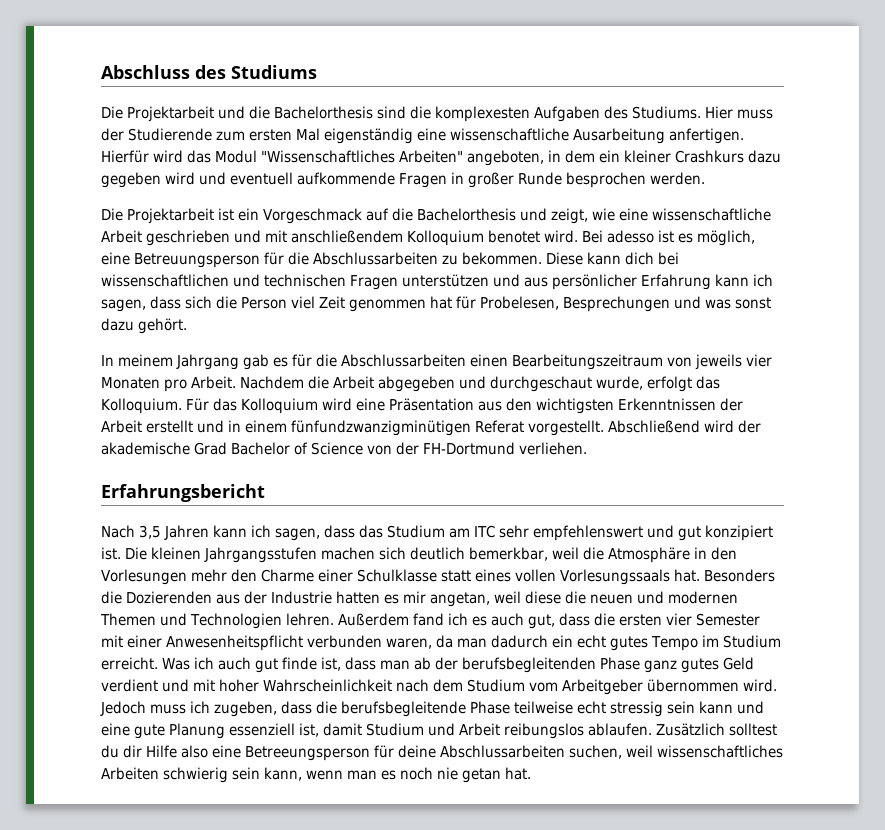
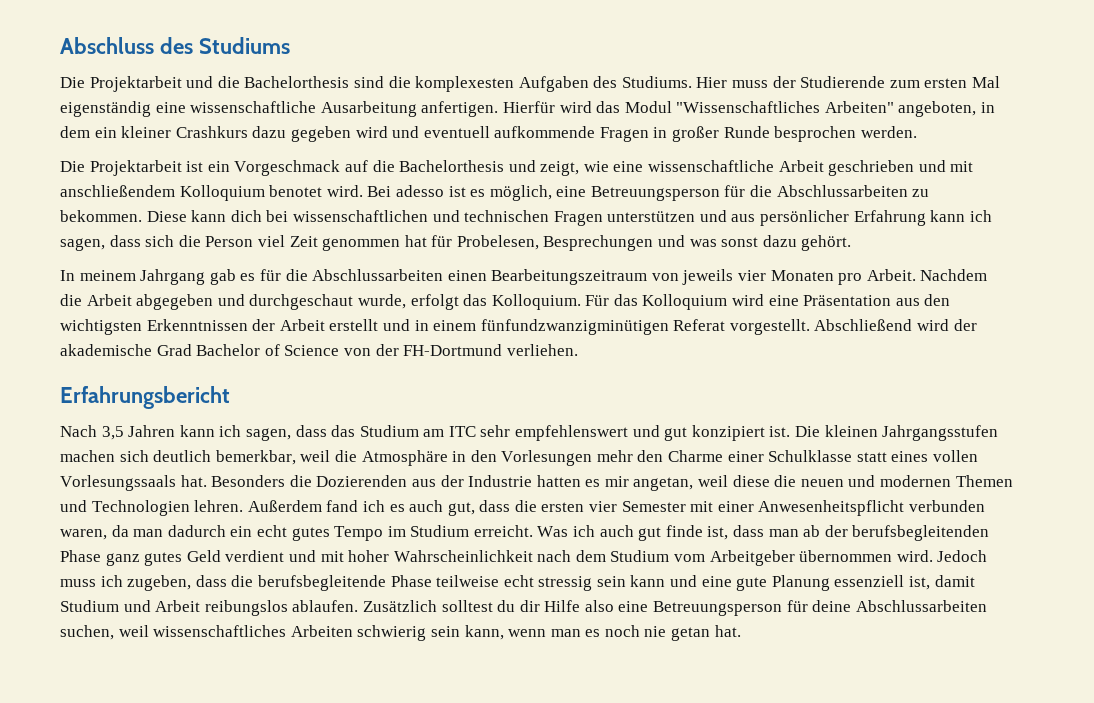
- Zusätzlich solltest du dir Hilfe also eine Betreeungsperson für deine Abschlussarbeiten suchen, weil wissenschaftliches Arbeiten schwierig sein kann, wenn man es noch nie getan hat.
+ Zusätzlich solltest du dir Hilfe also eine Betreuungsperson für deine Abschlussarbeiten suchen, weil wissenschaftliches Arbeiten schwierig sein kann, wenn man es noch nie getan hat.

